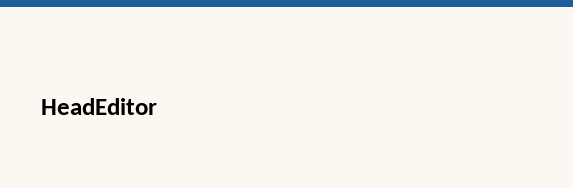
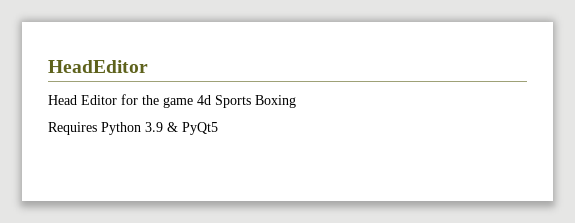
+ Head Editor for the game 4d Sports Boxing
+ Requires Python 3.9 & PyQt5

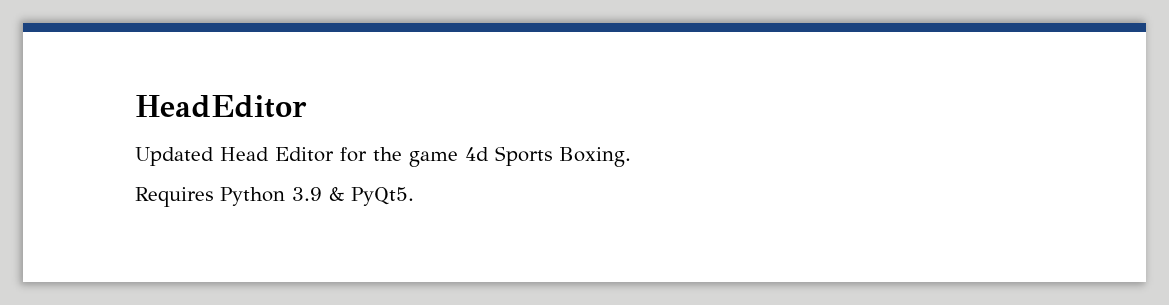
- Head Editor for the game 4d Sports Boxing
+ Updated Head Editor for the game 4d Sports Boxing.
- Requires Python 3.9 & PyQt5
+ Requires Python 3.9 & PyQt5.

